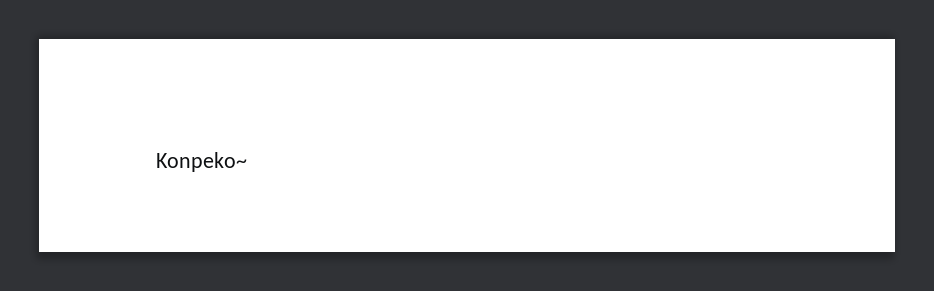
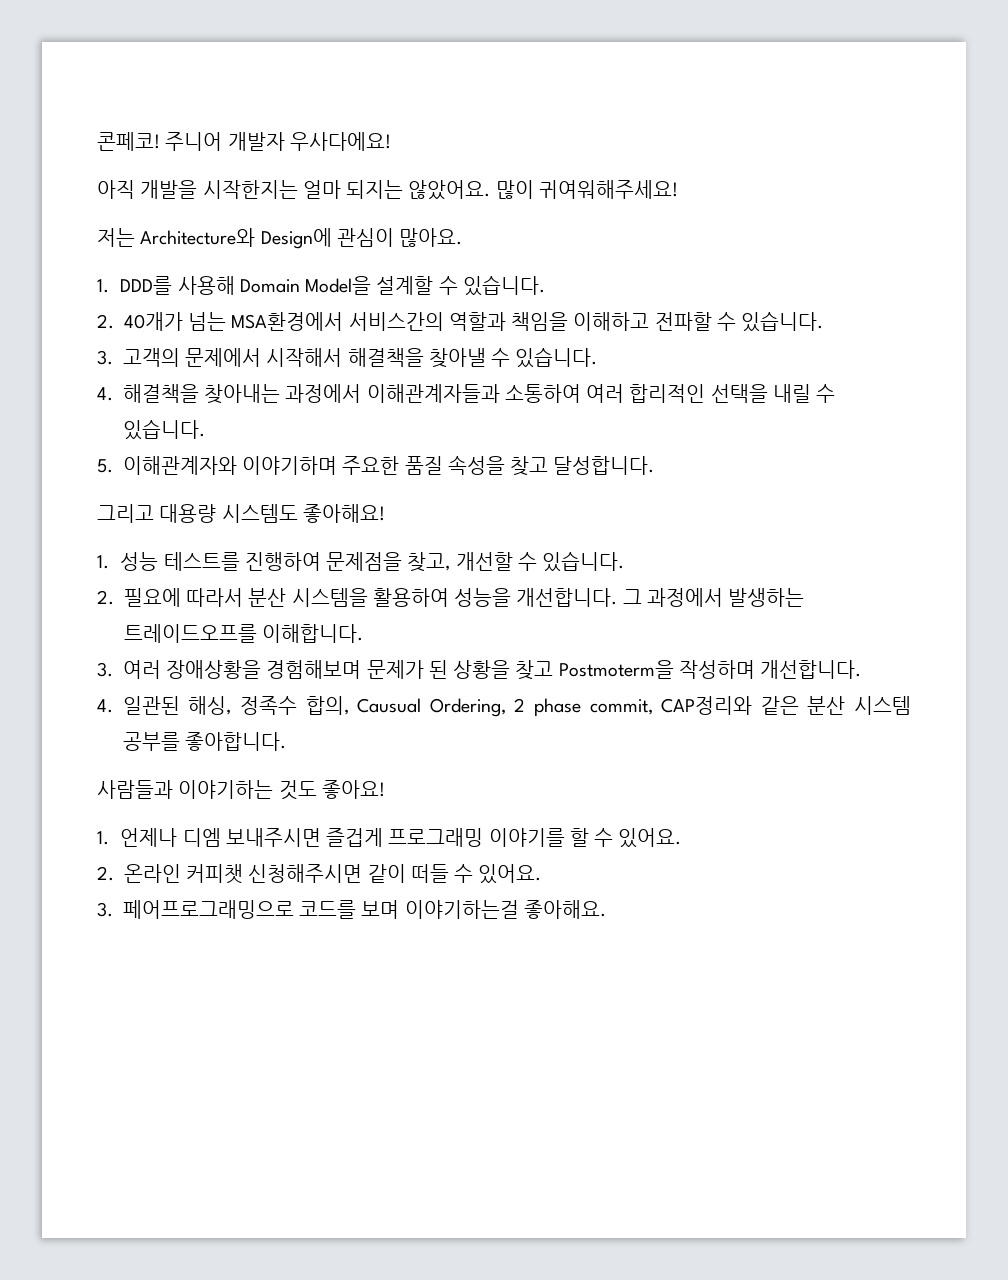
- Konpeko~
+ 콘페코! 주니어 개발자 우사다에요!
+ 아직 개발을 시작한지는 얼마 되지는 않았어요. 많이 귀여워해주세요!
+ 저는 Architecture와 Design에 관심이 많아요.
+ 1. DDD를 사용해 Domain Model을 설계할 수 있습니다.
+ 2. 40개가 넘는 MSA환경에서 서비스간의 역할과 책임을 이해하고 전파할 수 있습니다.
+ 3. 고객의 문제에서 시작해서 해결책을 찾아낼 수 있습니다.
+ 4. 해결책을 찾아내는 과정에서 이해관계자들과 소통하여 여러 합리적인 선택을 내릴 수 있습니다.
+ 5. 이해관계자와 이야기하며 주요한 품질 속성을 찾고 달성합니다.
+ 그리고 대용량 시스템도 좋아해요!
+ 1. 성능 테스트를 진행하여 문제점을 찾고, 개선할 수 있습니다.
+ 2. 필요에 따라서 분산 시스템을 활용하여 성능을 개선합니다. 그 과정에서 발생하는 트레이드오프를 이해합니다.
+ 3. 여러 장애상황을 경험해보며 문제가 된 상황을 찾고 Postmoterm을 작성하며 개선합니다.
+ 4. 일관된 해싱, 정족수 합의, Causual Ordering, 2 phase commit, CAP정리와 같은 분산 시스템 공부를 좋아합니다.
+ 사람들과 이야기하는 것도 좋아요!
+ 1. 언제나 디엠 보내주시면 즐겁게 프로그래밍 이야기를 할 수 있어요.
+ 2. 온라인 커피챗 신청해주시면 같이 떠들 수 있어요.
+ 3. 페어프로그래밍으로 코드를 보며 이야기하는걸 좋아해요.

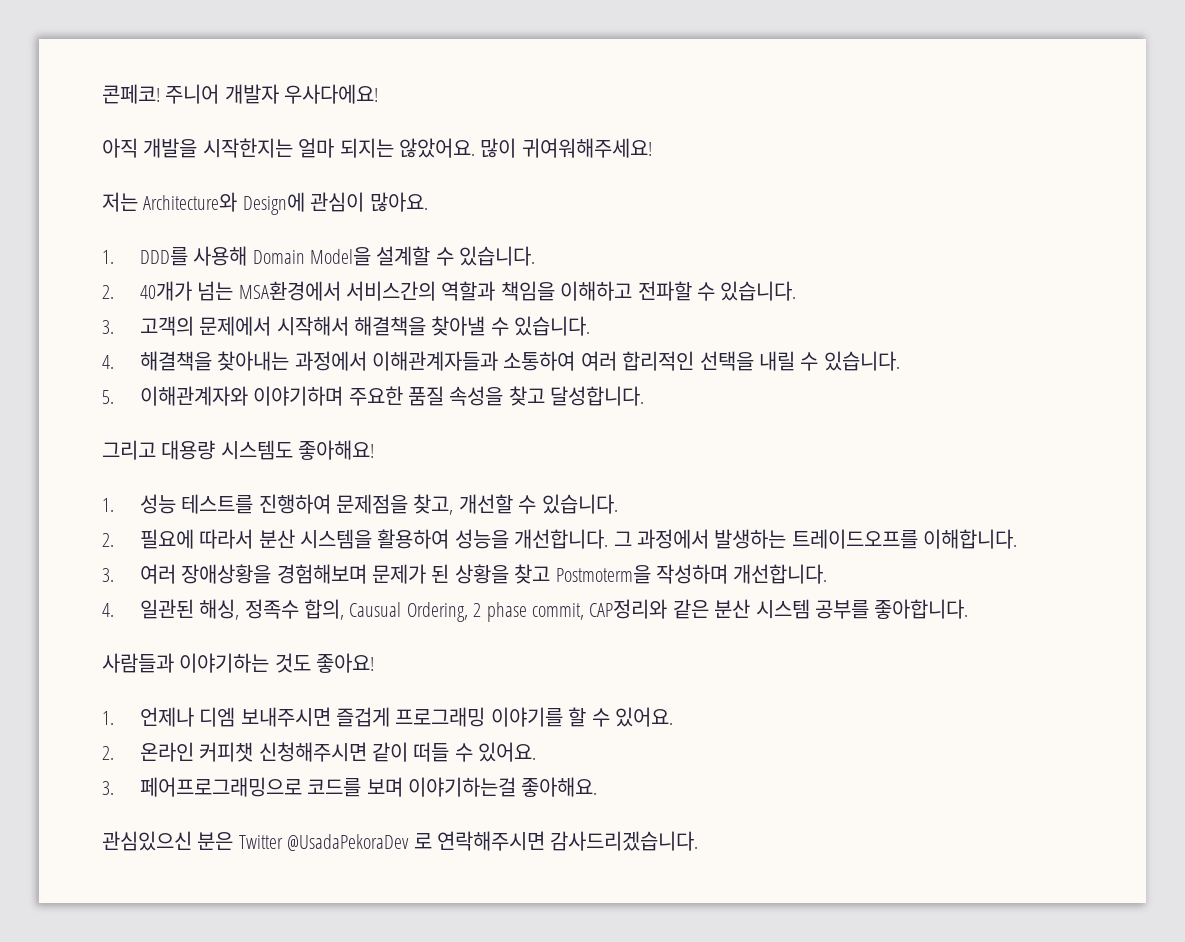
+ 관심있으신 분은 Twitter @UsadaPekoraDev 로 연락해주시면 감사드리겠습니다.

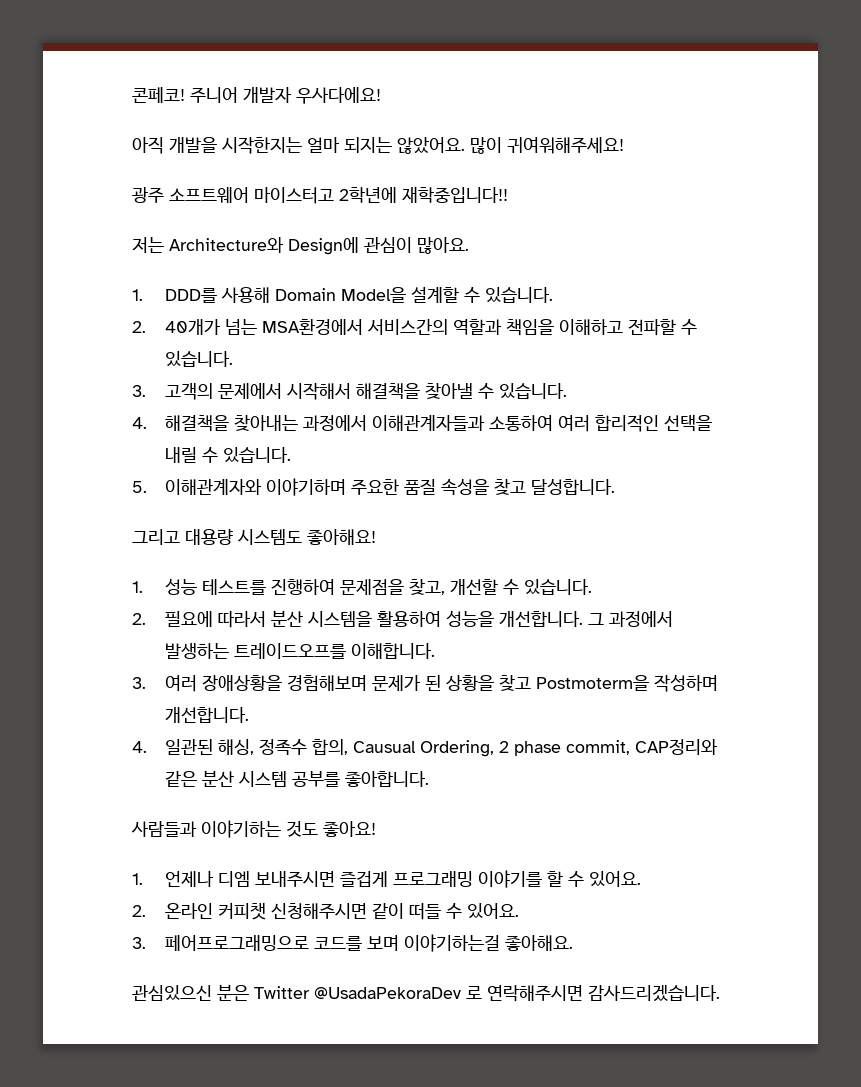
+ 광주 소프트웨어 마이스터고 2학년에 재학중입니다!!

